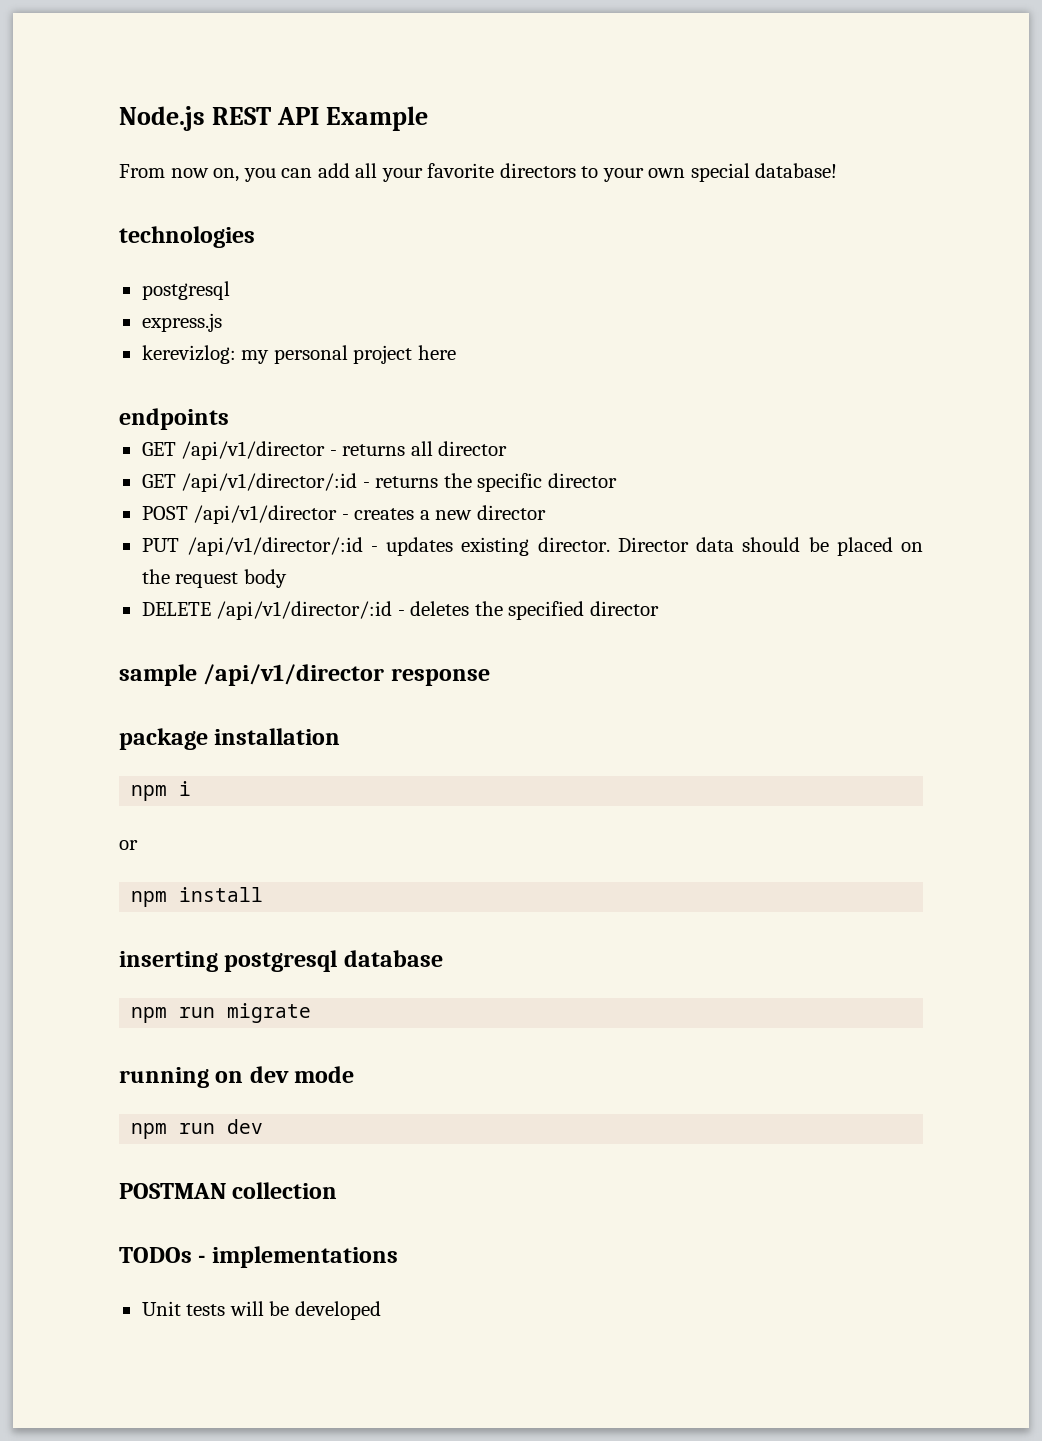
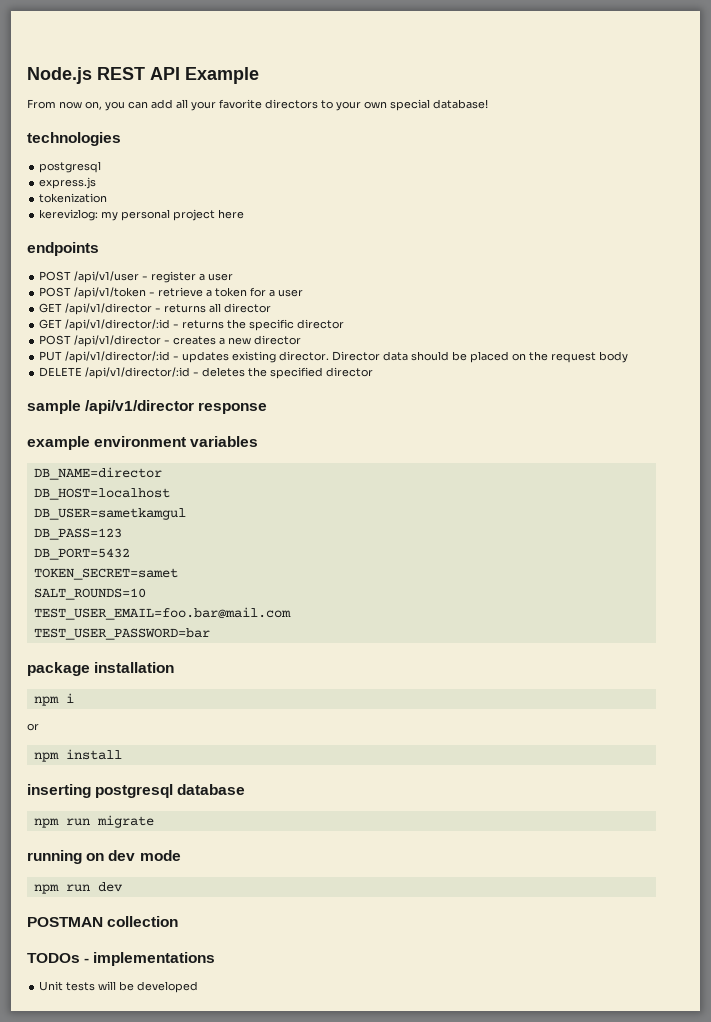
+ tokenization
+ POST /api/v1/user - register a user
+ POST /api/v1/token - retrieve a token for a user
+ example environment variables
+ DB_NAME=director
+ DB_HOST=localhost
+ DB_USER=sametkamgul
+ DB_PASS=123
+ DB_PORT=5432
+ TOKEN_SECRET=samet
+ SALT_ROUNDS=10
+ TEST_USER_EMAIL=foo.bar@mail.com
+ TEST_USER_PASSWORD=bar

